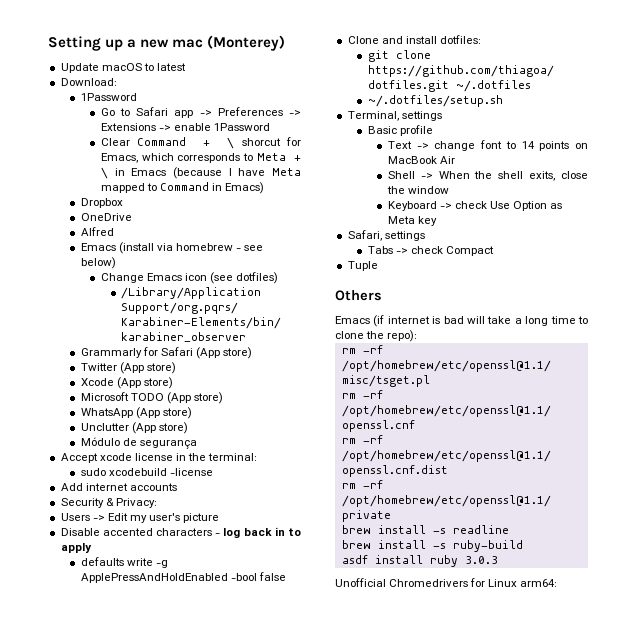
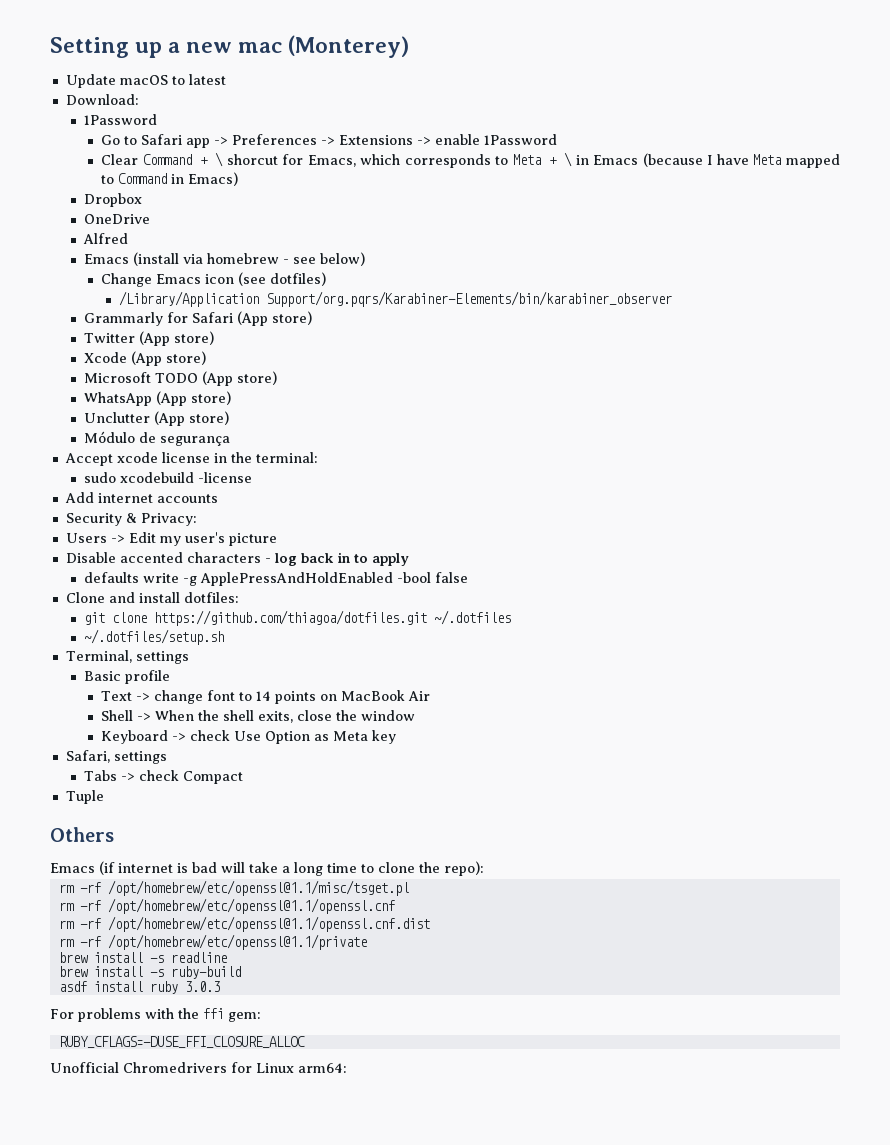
+ For problems with the ffi gem:
+ RUBY_CFLAGS=-DUSE_FFI_CLOSURE_ALLOC

